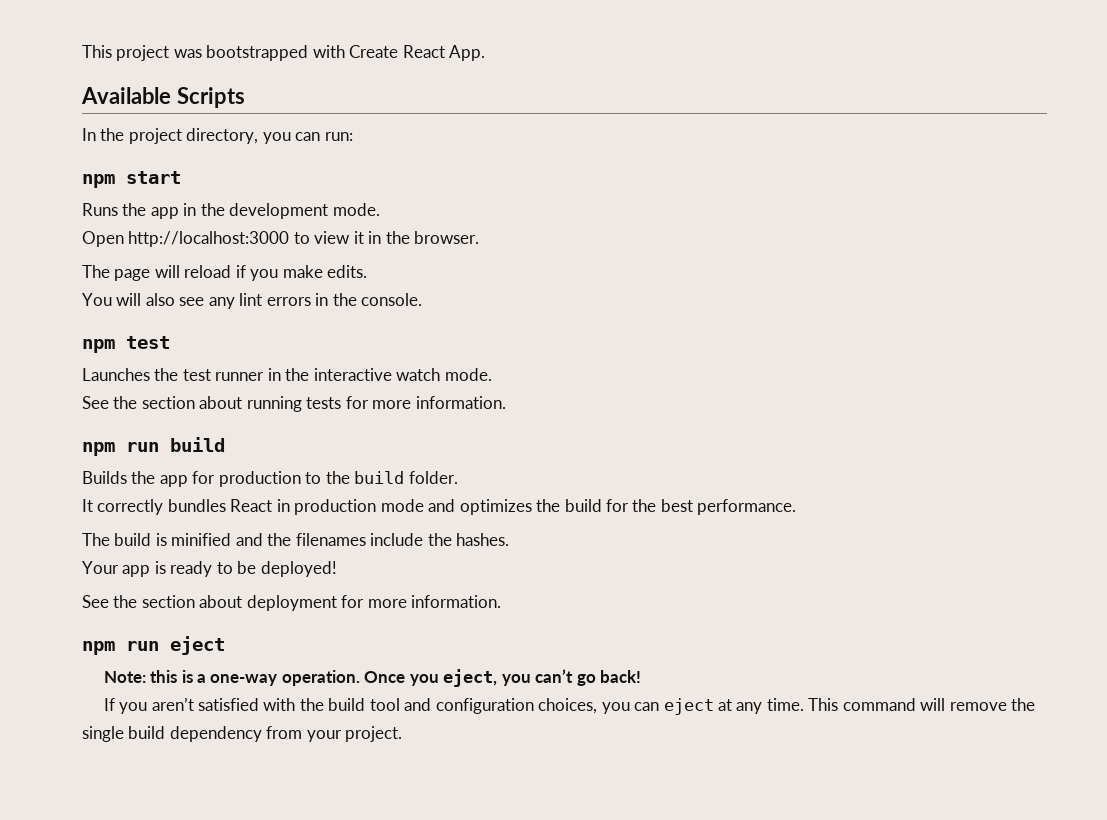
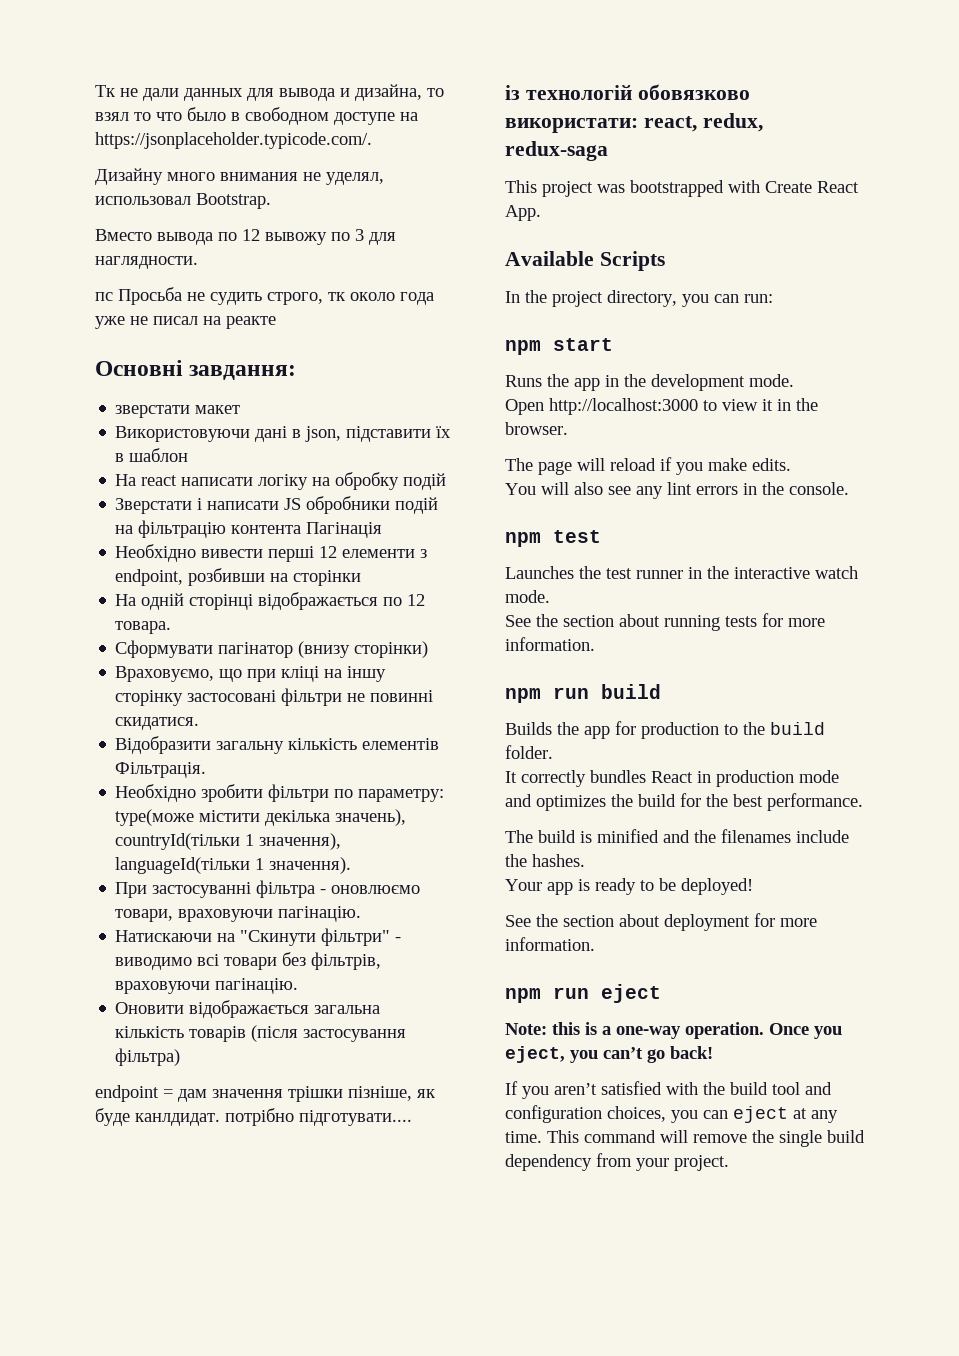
+ Тк не дали данных для вывода и дизайна, то взял то что было в свободном доступе на https://jsonplaceholder.typicode.com/.
+ Дизайну много внимания не уделял, использовал Bootstrap.
+ Вместо вывода по 12 вывожу по 3 для наглядности.
+ пс Просьба не судить строго, тк около года уже не писал на реакте
+ Основні завдання:
+ зверстати макет
+ Використовуючи дані в json, підставити їх в шаблон
+ На react написати логіку на обробку подій
+ Зверстати і написати JS обробники подій на фільтрацію контента Пагінація
+ Необхідно вивести перші 12 елементи з endpoint, розбивши на сторінки
+ На одній сторінці відображається по 12 товара.
+ Сформувати пагінатор (внизу сторінки)
+ Враховуємо, що при кліці на іншу сторінку застосовані фільтри не повинні скидатися.
+ Відобразити загальну кількість елементів Фільтрація.
+ Необхідно зробити фільтри по параметру: type(може містити декілька значень), countryId(тільки 1 значення), languageId(тільки 1 значення).
+ При застосуванні фільтра - оновлюємо товари, враховуючи пагінацію.
+ Натискаючи на "Скинути фільтри" - виводимо всі товари без фільтрів, враховуючи пагінацію.
+ Оновити відображається загальна кількість товарів (після застосування фільтра)
+ endpoint = дам значення трішки пізніше, як буде канлдидат. потрібно підготувати....
+ із технологій обовязково використати: react, redux, redux-saga

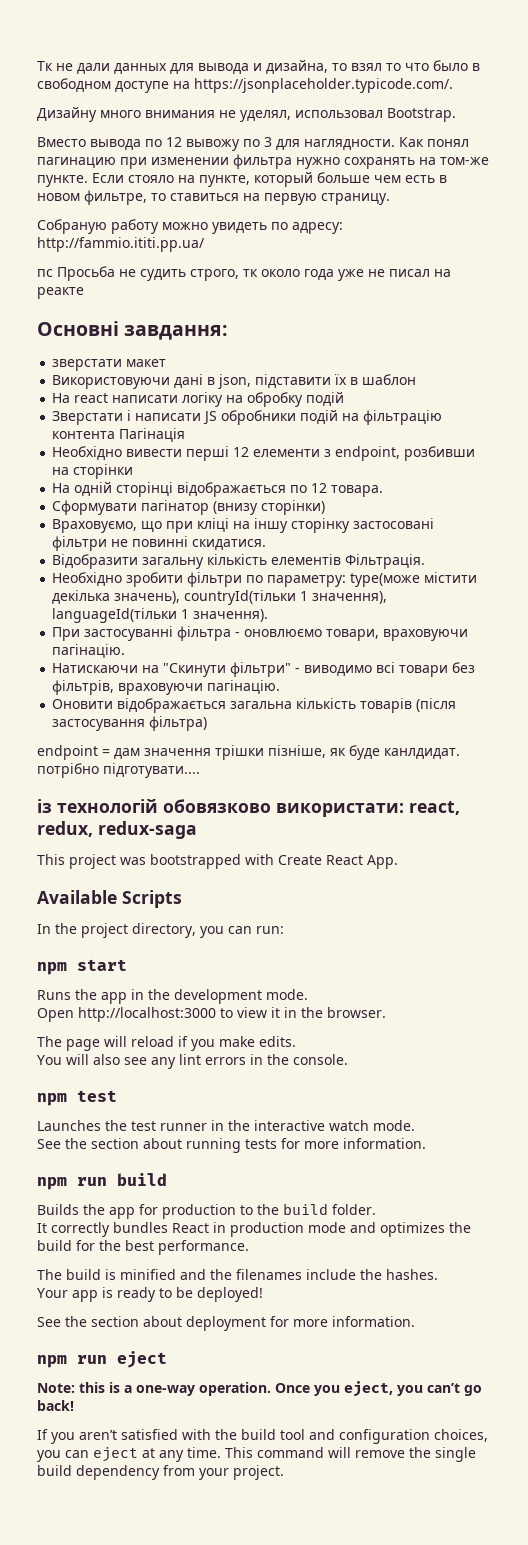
+ Как понял пагинацию при изменении фильтра нужно сохранять на том-же пункте. Если стояло на пункте, который больше чем есть в новом фильтре, то ставиться на первую страницу.
+ Собраную работу можно увидеть по адресу: http://fammio.ititi.pp.ua/

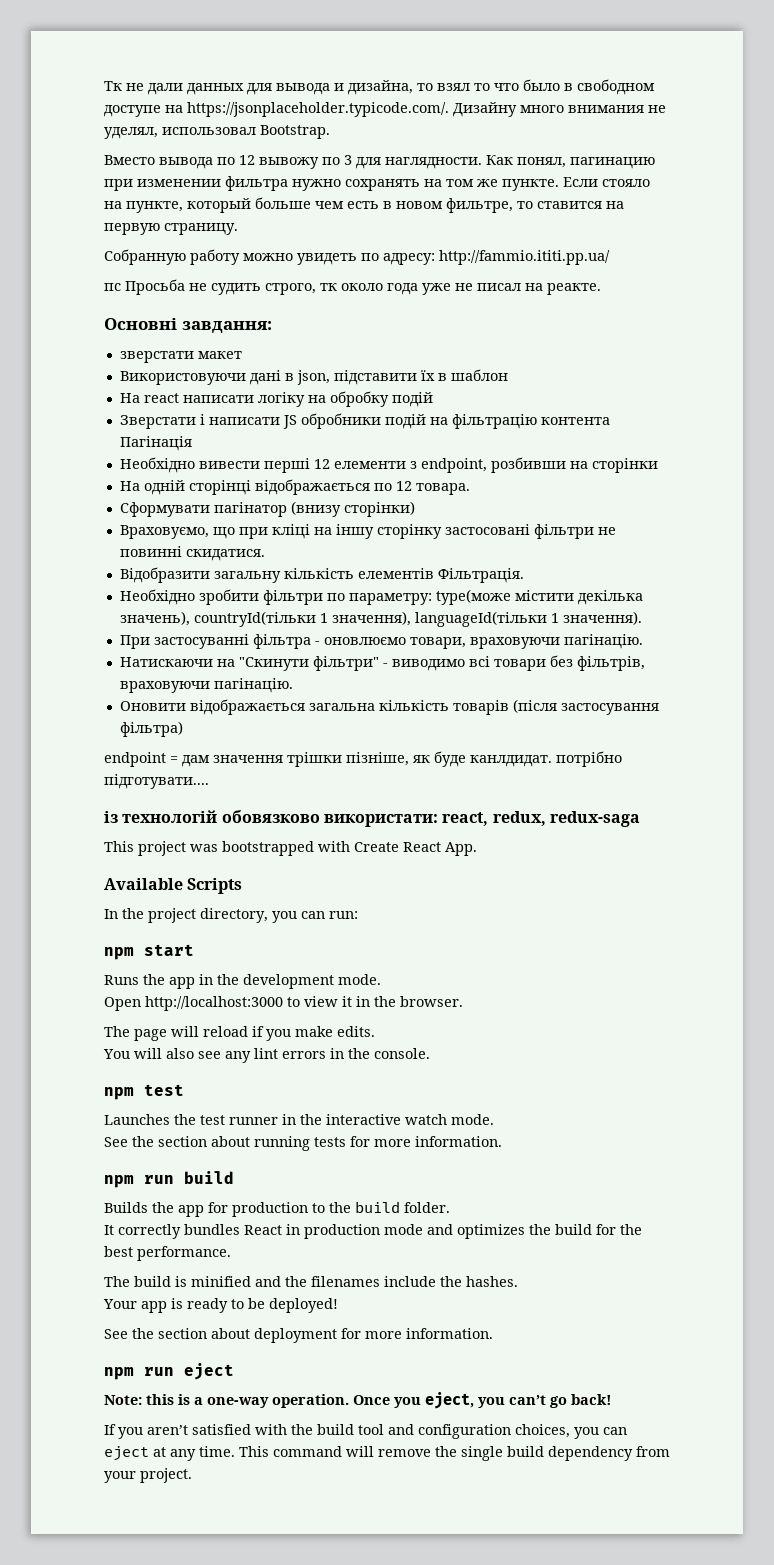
- Тк не дали данных для вывода и дизайна, то взял то что было в свободном доступе на https://jsonplaceholder.typicode.com/.
- Дизайну много внимания не уделял, использовал Bootstrap.
+ Тк не дали данных для вывода и дизайна, то взял то что было в свободном доступе на https://jsonplaceholder.typicode.com/. Дизайну много внимания не уделял, использовал Bootstrap.
- Как понял пагинацию при изменении фильтра нужно сохранять на том-же пункте.
+ Как понял, пагинацию при изменении фильтра нужно сохранять на том же пункте.
- Если стояло на пункте, который больше чем есть в новом фильтре, то ставиться на первую страницу.
+ Если стояло на пункте, который больше чем есть в новом фильтре, то ставится на первую страницу.
- Собраную работу можно увидеть по адресу: http://fammio.ititi.pp.ua/
+ Собранную работу можно увидеть по адресу: http://fammio.ititi.pp.ua/
- пс Просьба не судить строго, тк около года уже не писал на реакте
+ пс Просьба не судить строго, тк около года уже не писал на реакте.

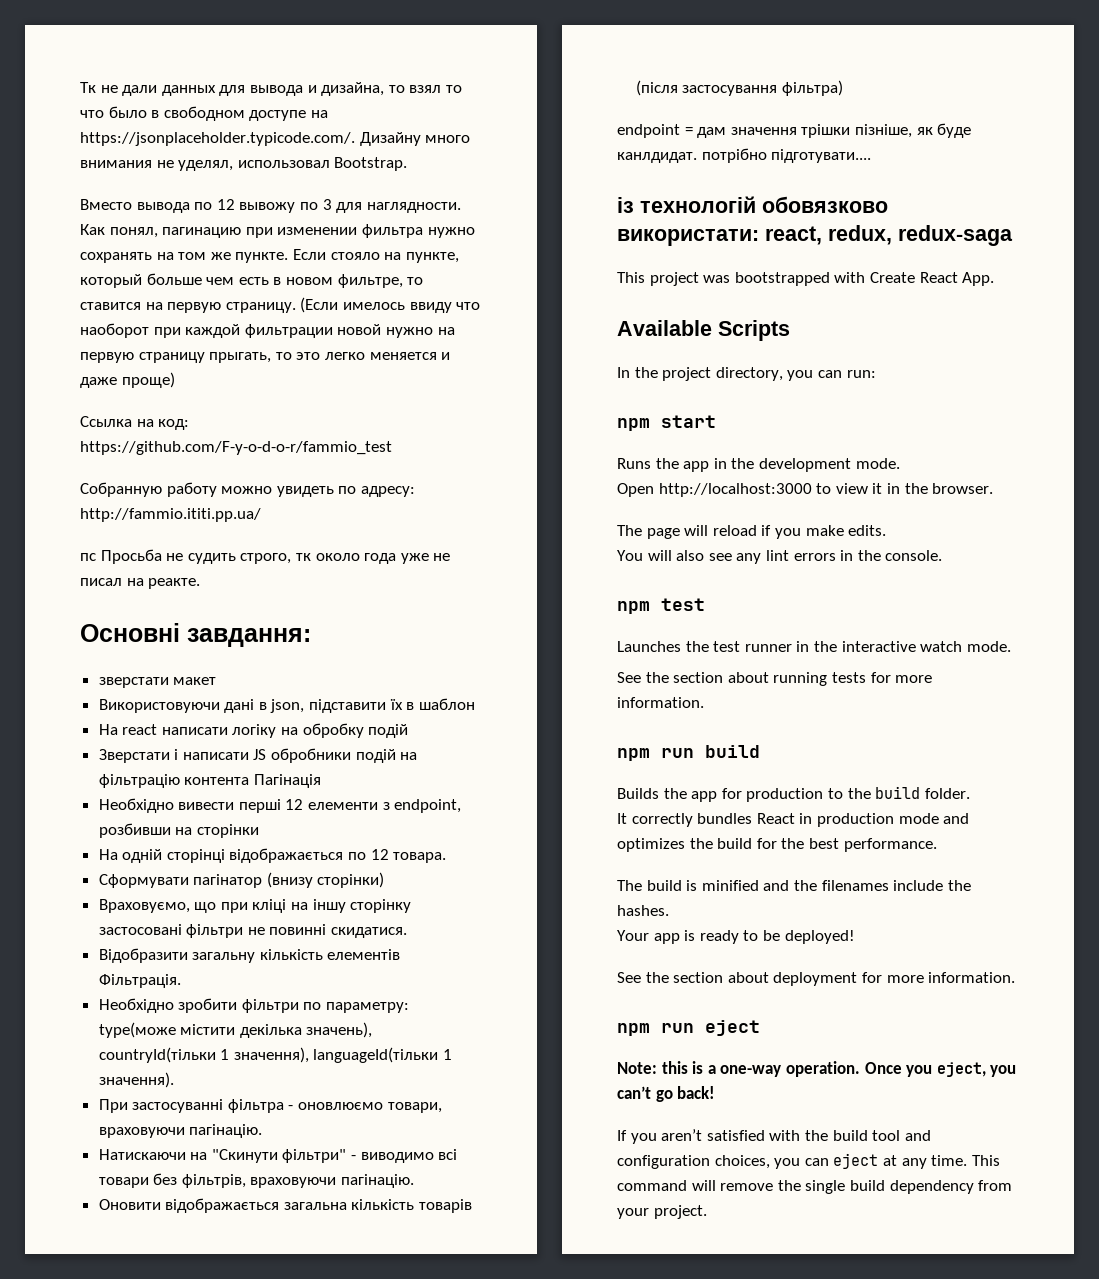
+ (Если имелось ввиду что наоборот при каждой фильтрации новой нужно на первую страницу прыгать, то это легко меняется и даже проще)
+ Ссылка на код: https://github.com/F-y-o-d-o-r/fammio_test

